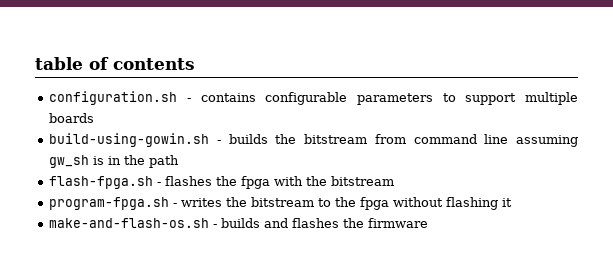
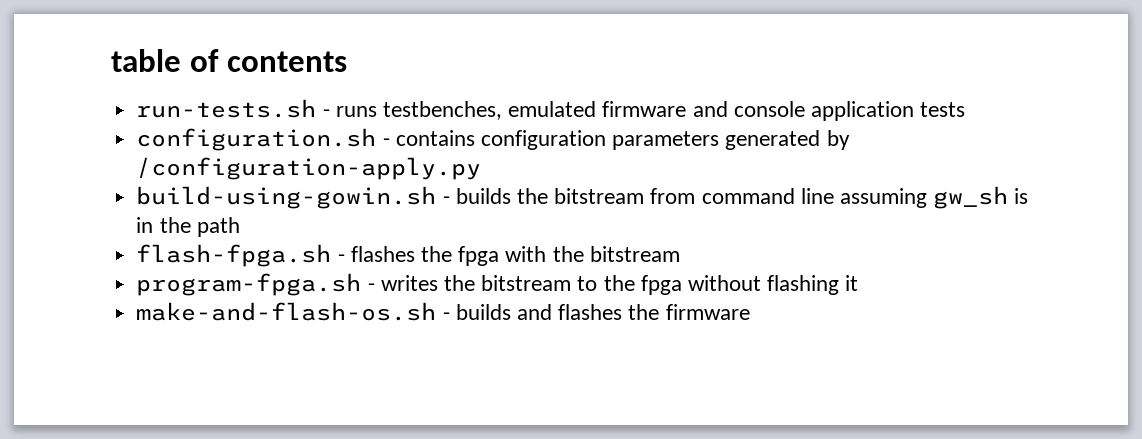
- configuration.sh - contains configurable parameters to support multiple boards
+ run-tests.sh - runs testbenches, emulated firmware and console application tests
+ configuration.sh - contains configuration parameters generated by /configuration-apply.py

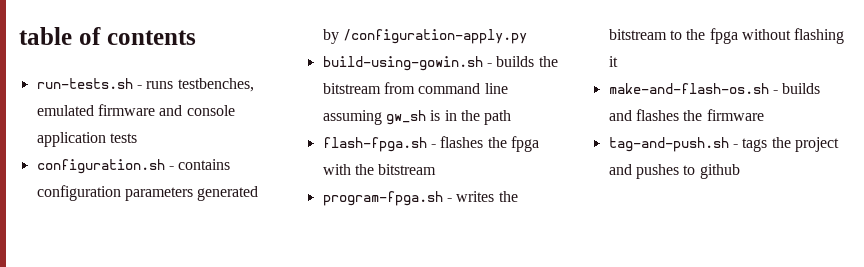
+ tag-and-push.sh - tags the project and pushes to github

